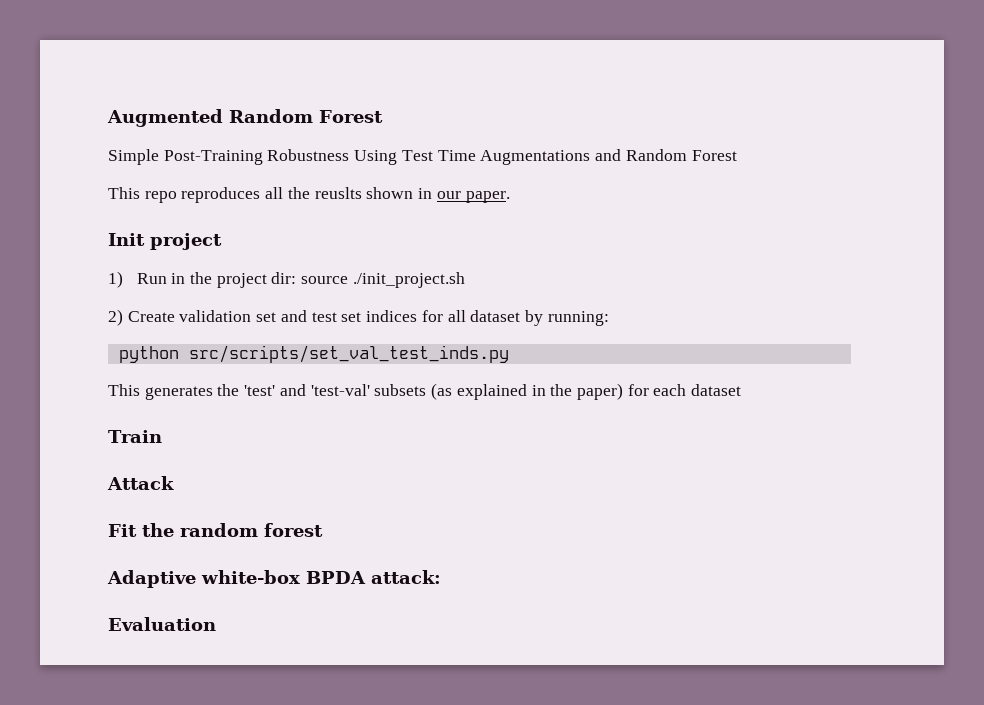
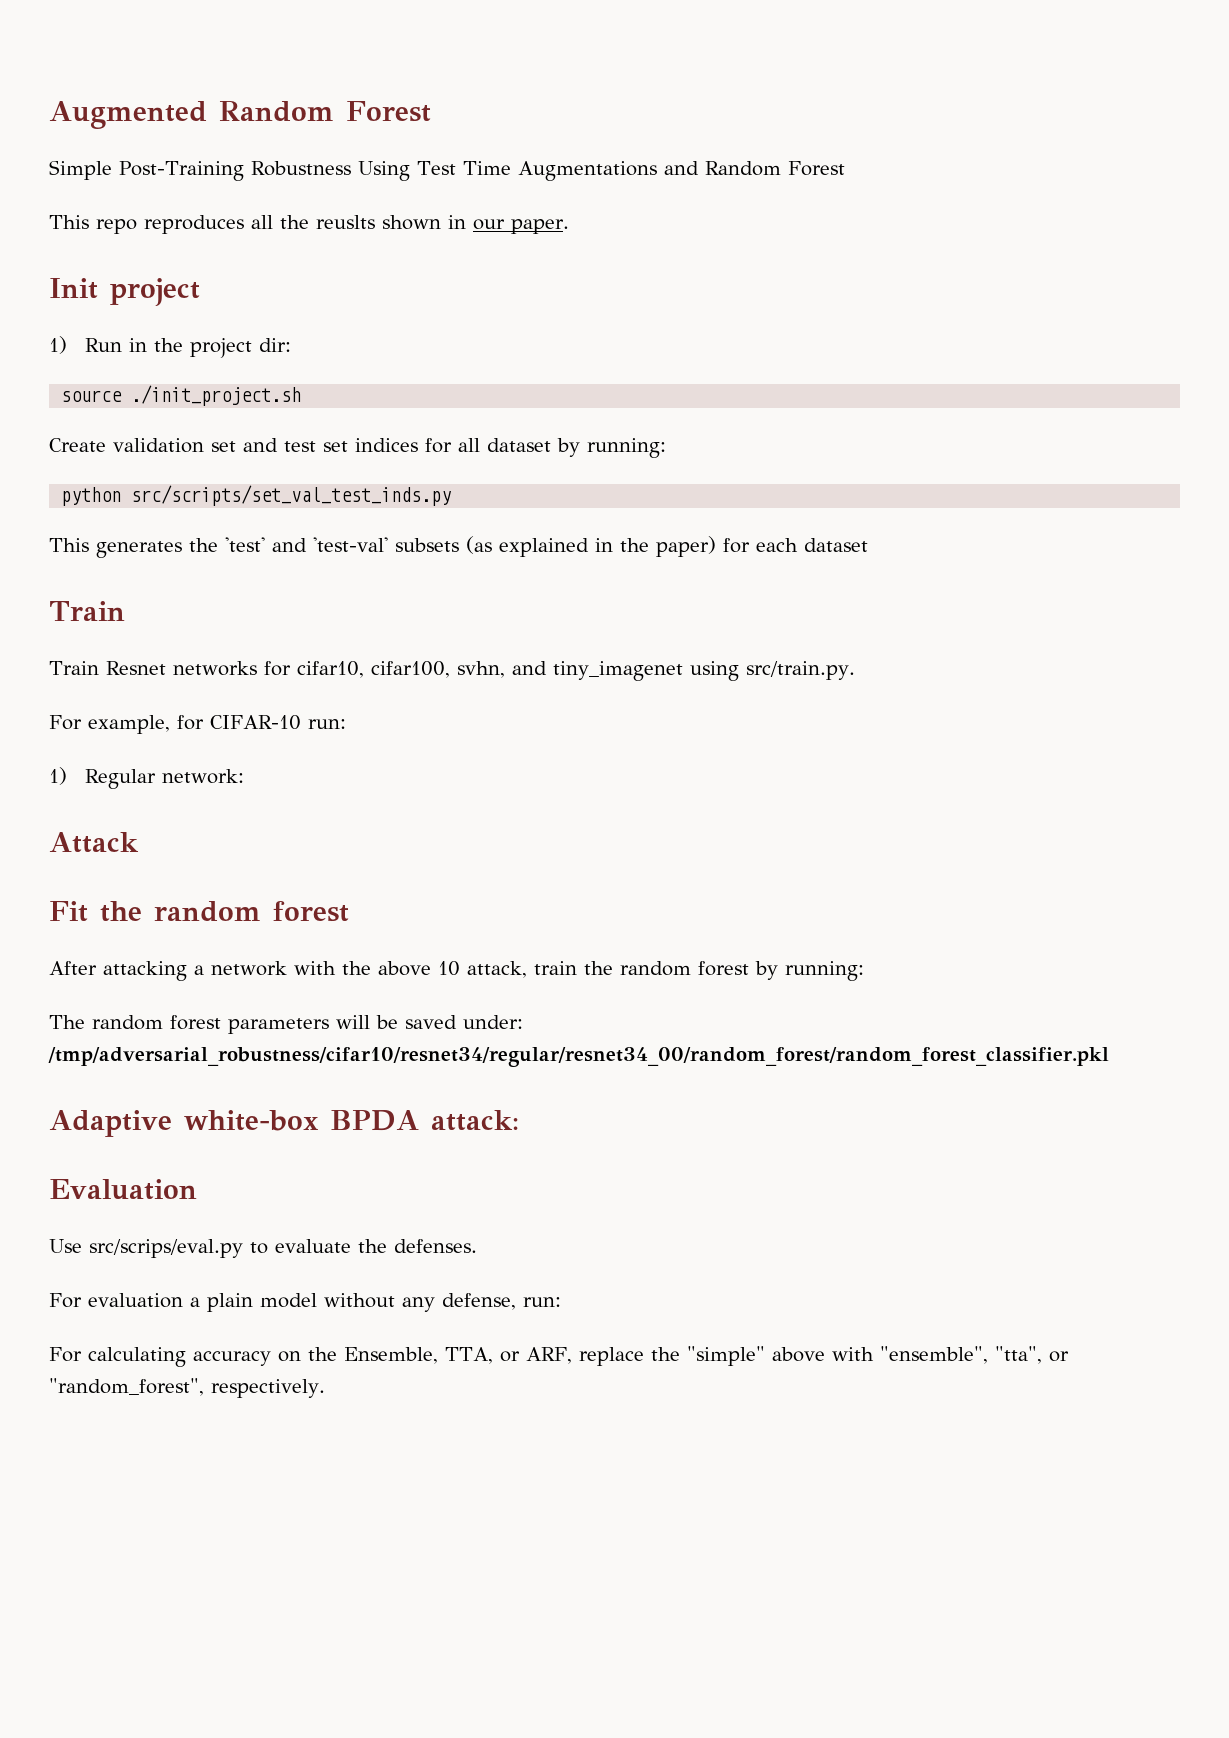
- 1) Run in the project dir: source ./init_project.sh
+ 1) Run in the project dir:
+ source ./init_project.sh
- 2) Create validation set and test set indices for all dataset by running:
+ Create validation set and test set indices for all dataset by running:
+ Train Resnet networks for cifar10, cifar100, svhn, and tiny_imagenet using src/train.py.
+ For example, for CIFAR-10 run:
+ 1) Regular network:
+ After attacking a network with the above 10 attack, train the random forest by running:
+ The random forest parameters will be saved under: /tmp/adversarial_robustness/cifar10/resnet34/regular/resnet34_00/random_forest/random_forest_classifier.pkl
+ Use src/scrips/eval.py to evaluate the defenses.
+ For evaluation a plain model without any defense, run:
+ For calculating accuracy on the Ensemble, TTA, or ARF, replace the "simple" above with "ensemble", "tta", or "random_forest", respectively.

